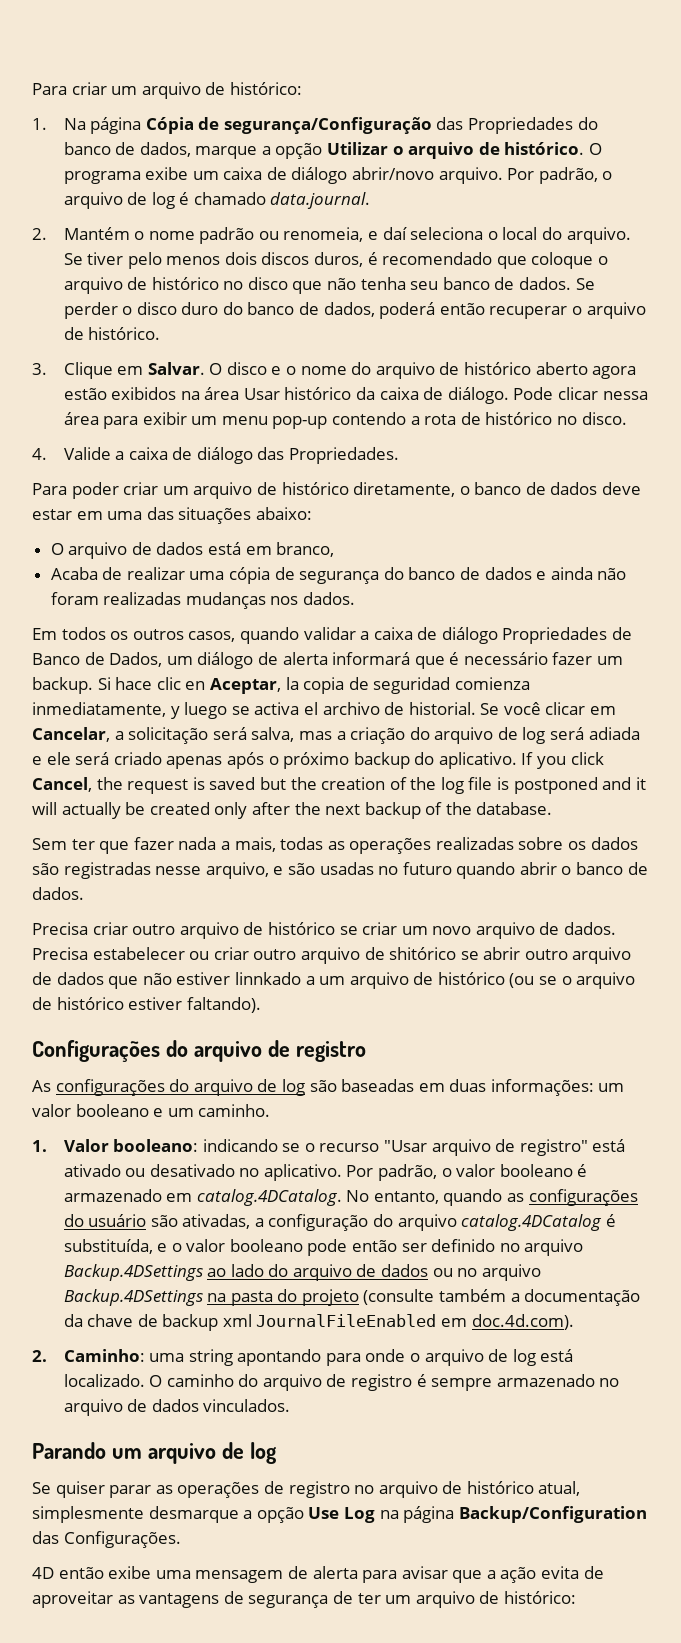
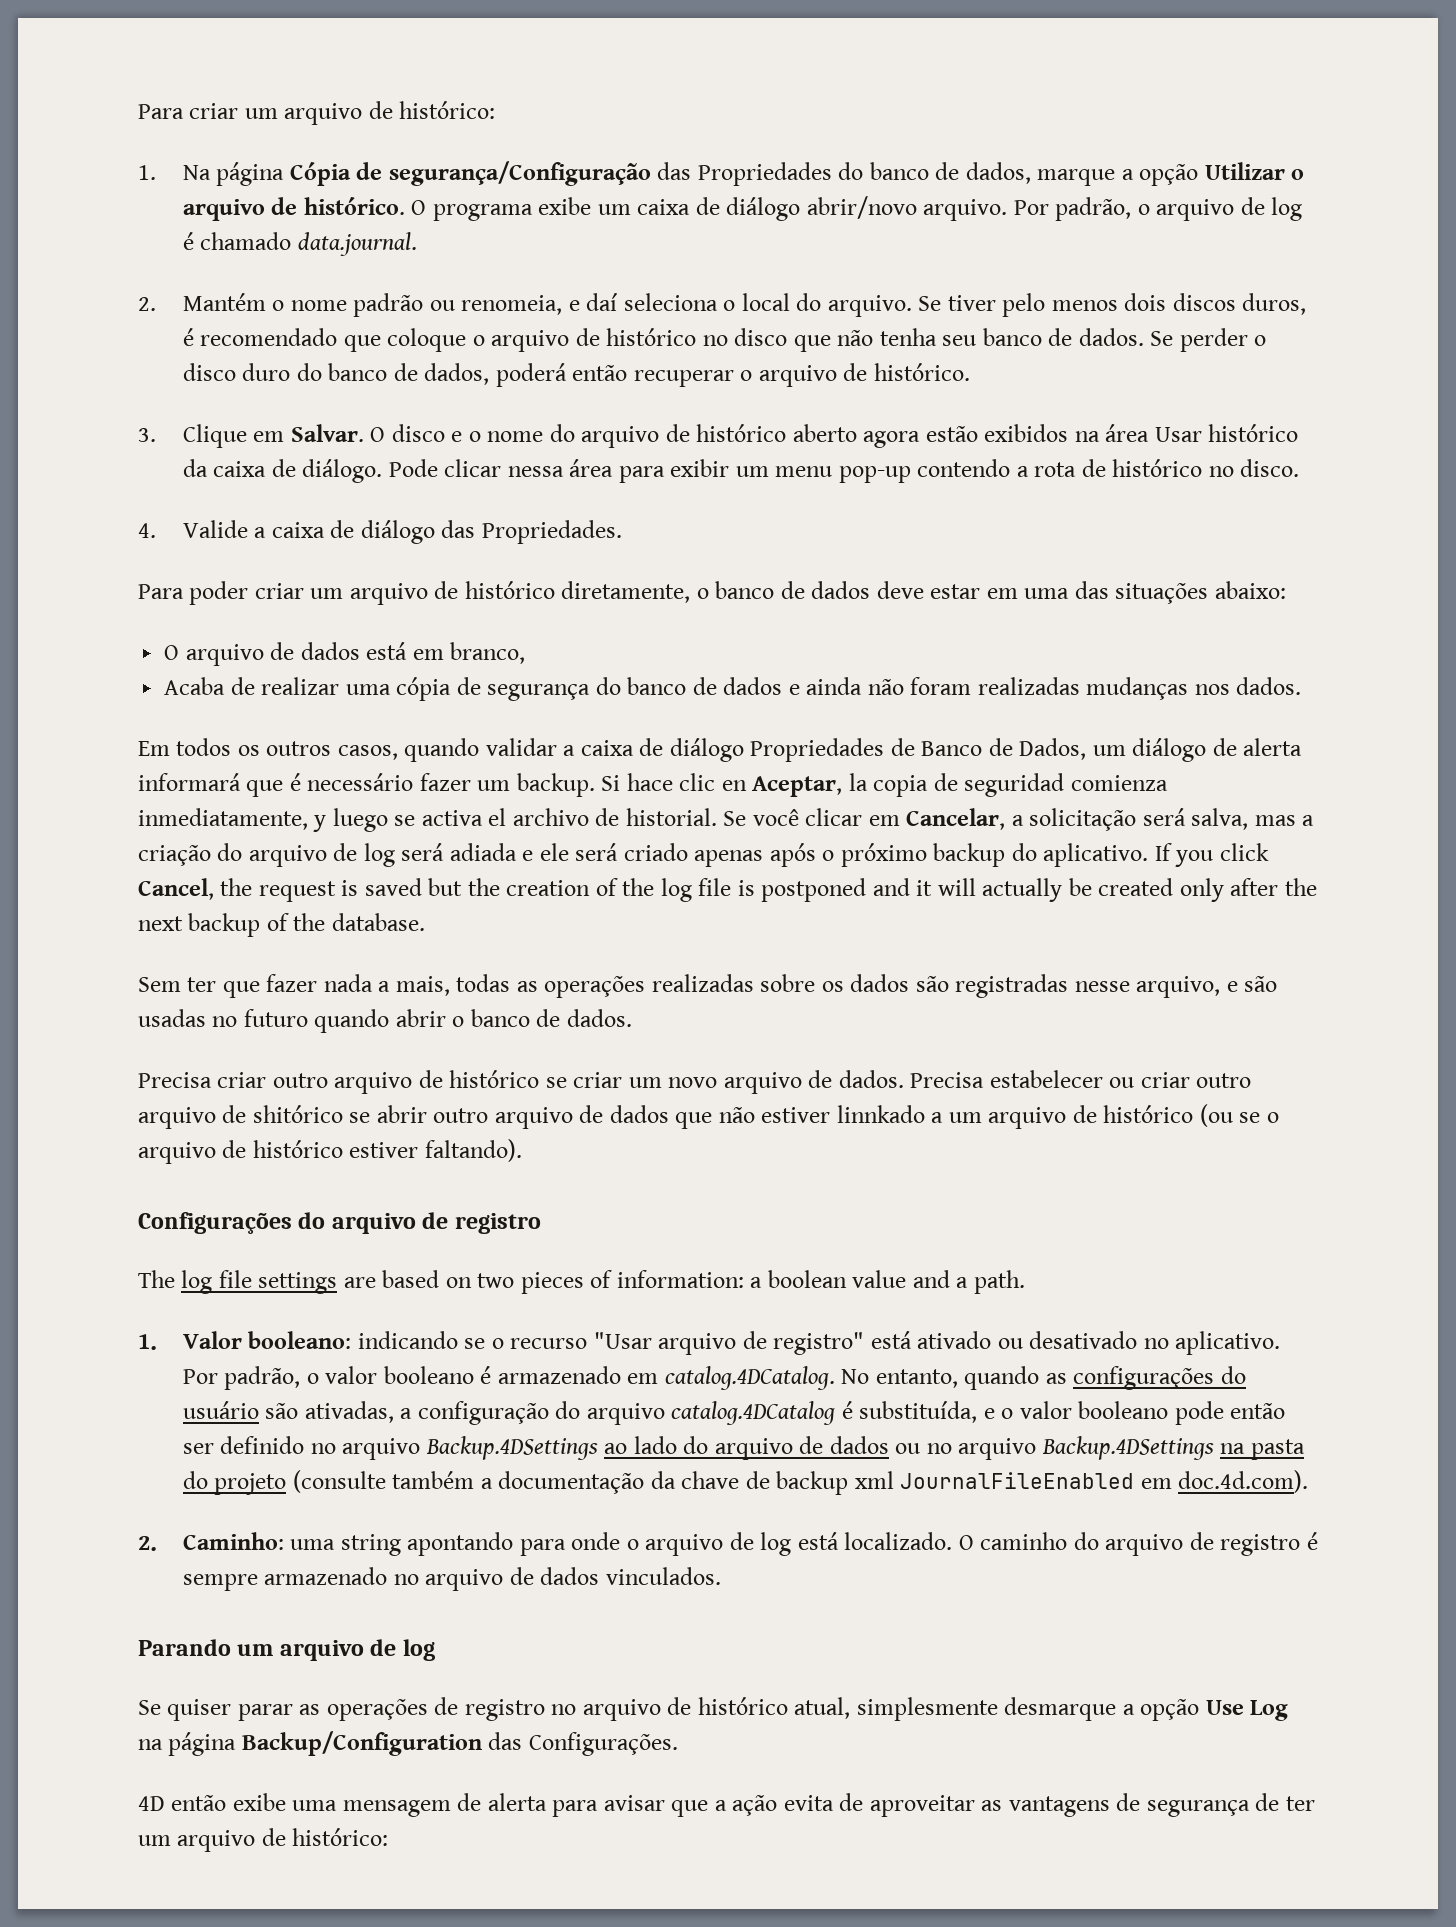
- As configurações do arquivo de log são baseadas em duas informações: um valor booleano e um caminho.
+ The log file settings are based on two pieces of information: a boolean value and a path.

